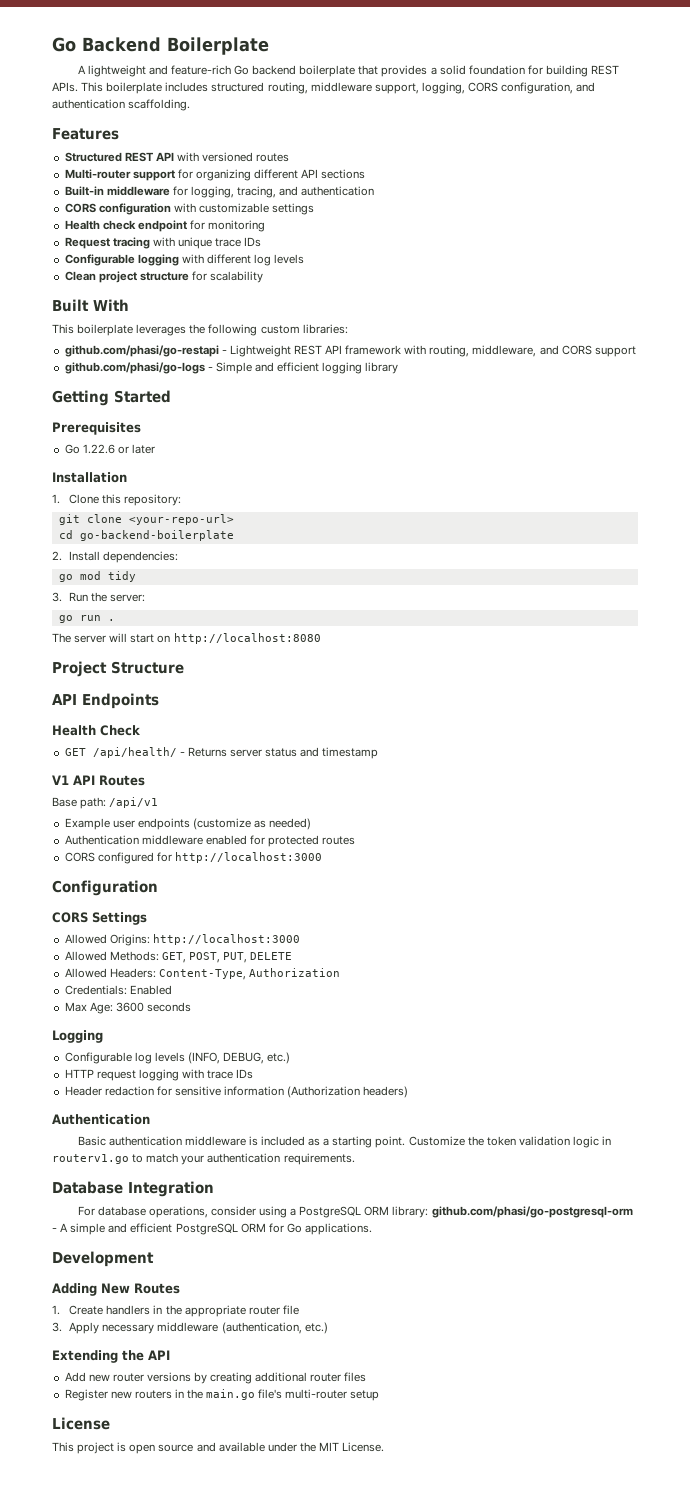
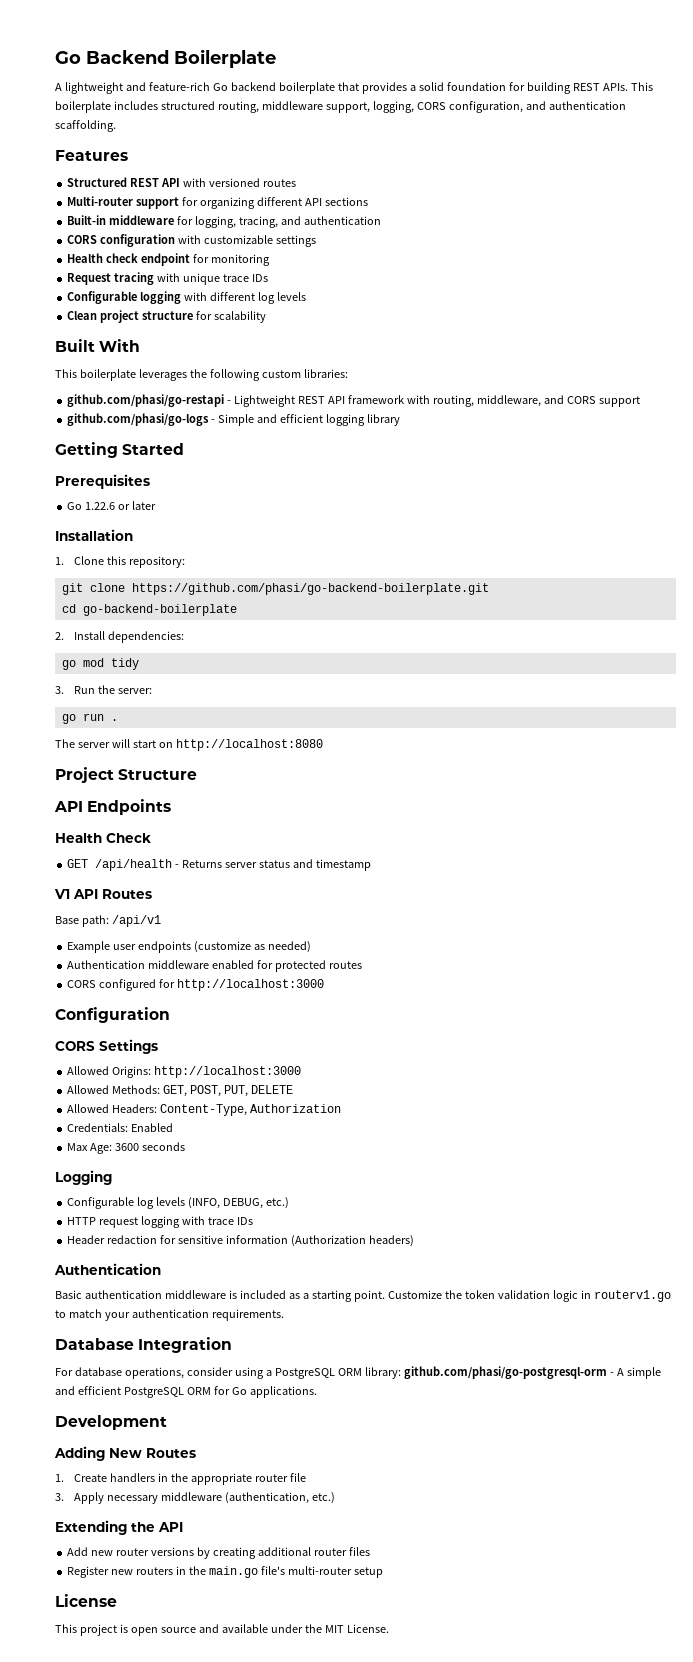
- git clone <your-repo-url>
+ git clone https://github.com/phasi/go-backend-boilerplate.git
- GET /api/health/ - Returns server status and timestamp
+ GET /api/health - Returns server status and timestamp

